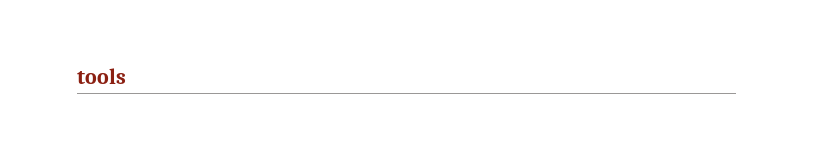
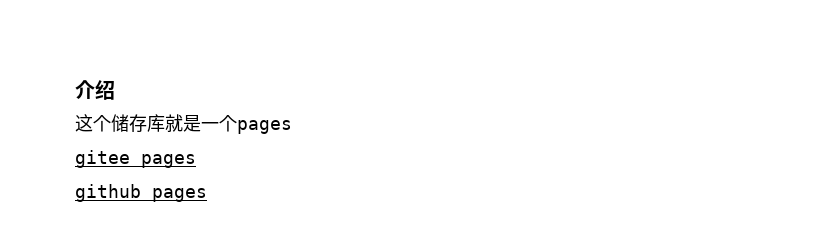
- tools
+ 介绍
+ 这个储存库就是一个pages
+ gitee pages
+ github pages

